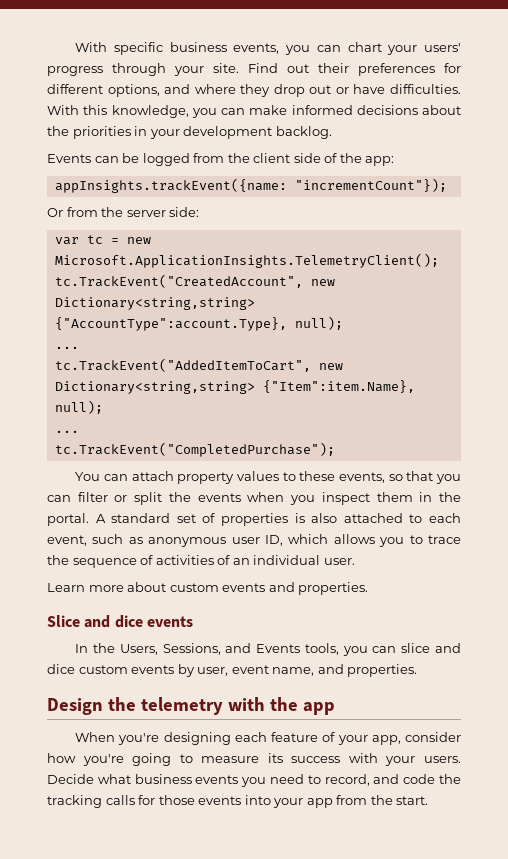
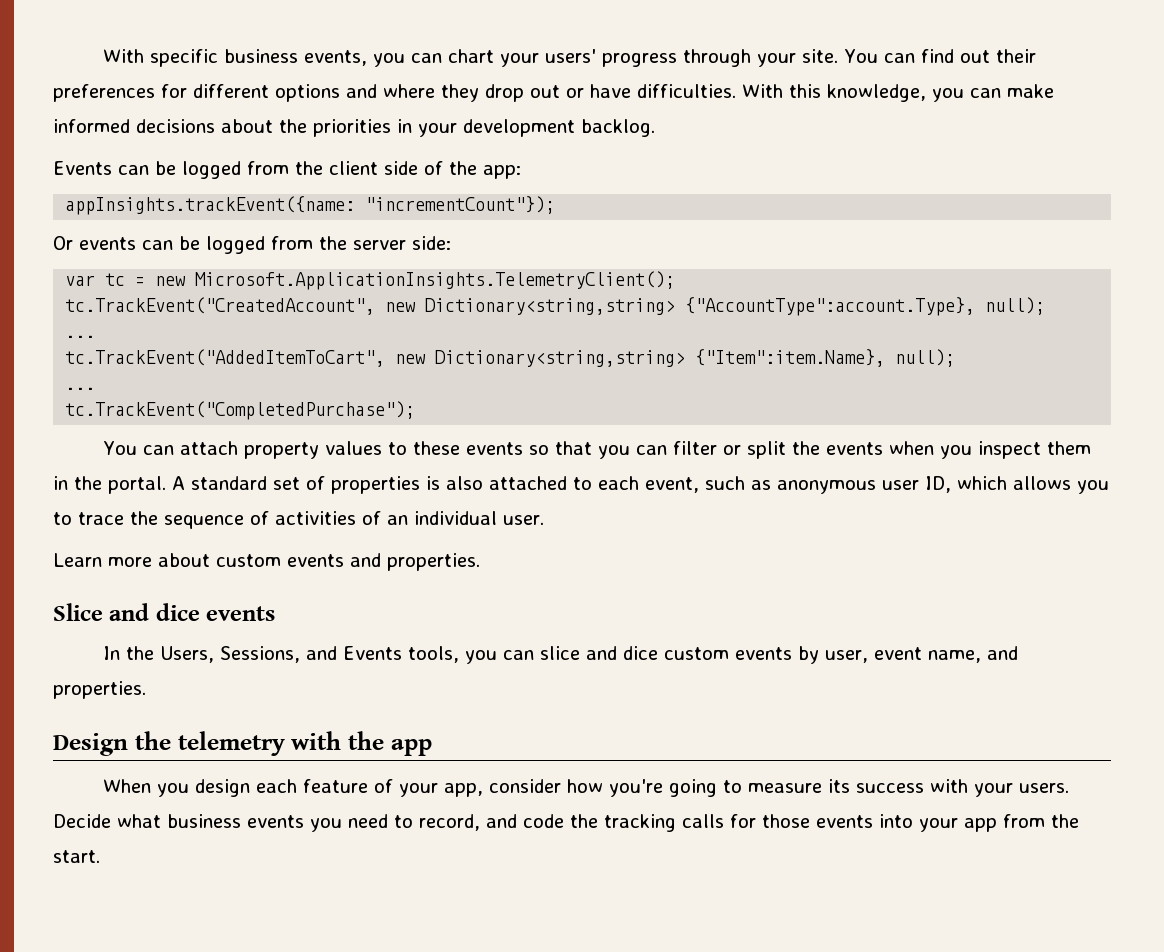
- Find out their preferences for different options, and where they drop out or have difficulties.
+ You can find out their preferences for different options and where they drop out or have difficulties.
- Or from the server side:
+ Or events can be logged from the server side:
- You can attach property values to these events, so that you can filter or split the events when you inspect them in the portal.
+ You can attach property values to these events so that you can filter or split the events when you inspect them in the portal.
- When you're designing each feature of your app, consider how you're going to measure its success with your users.
+ When you design each feature of your app, consider how you're going to measure its success with your users.

